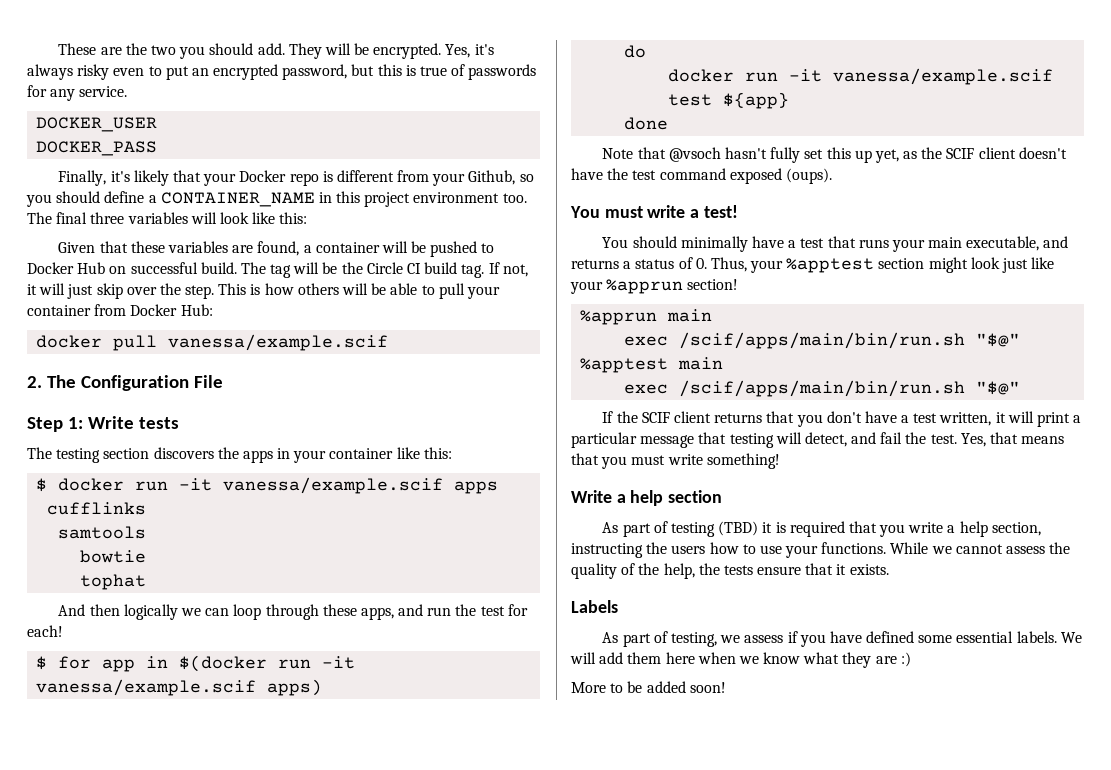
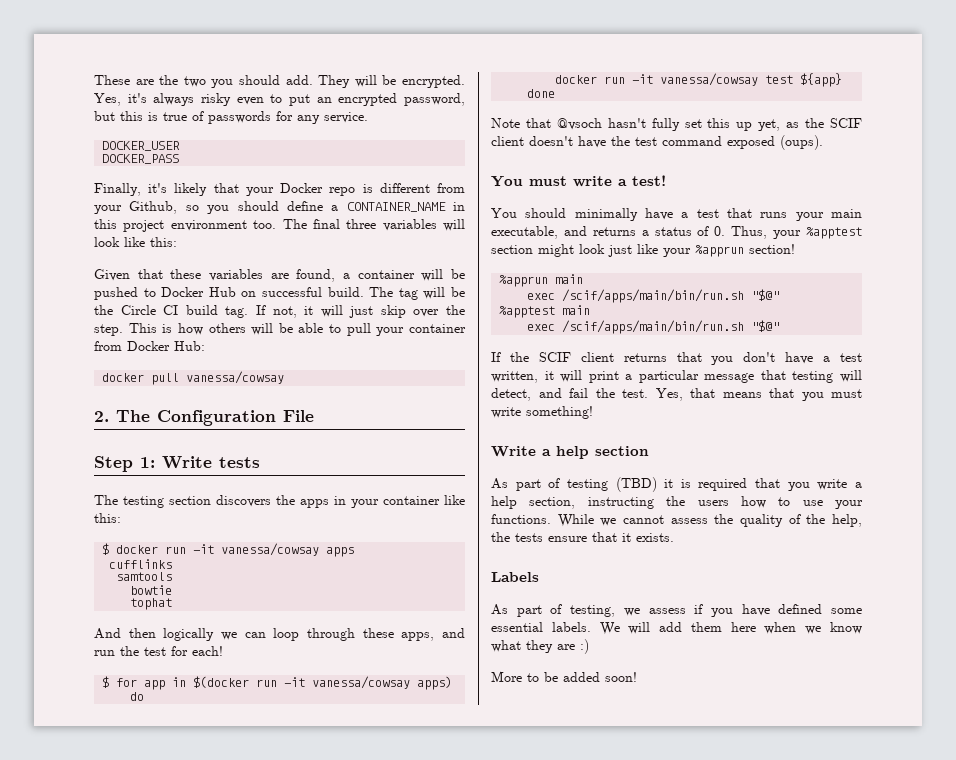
- docker pull vanessa/example.scif
+ docker pull vanessa/cowsay
- $ docker run -it vanessa/example.scif apps
+ $ docker run -it vanessa/cowsay apps
- $ for app in $(docker run -it vanessa/example.scif apps)
+ $ for app in $(docker run -it vanessa/cowsay apps)
- docker run -it vanessa/example.scif test ${app}
+ docker run -it vanessa/cowsay test ${app}

